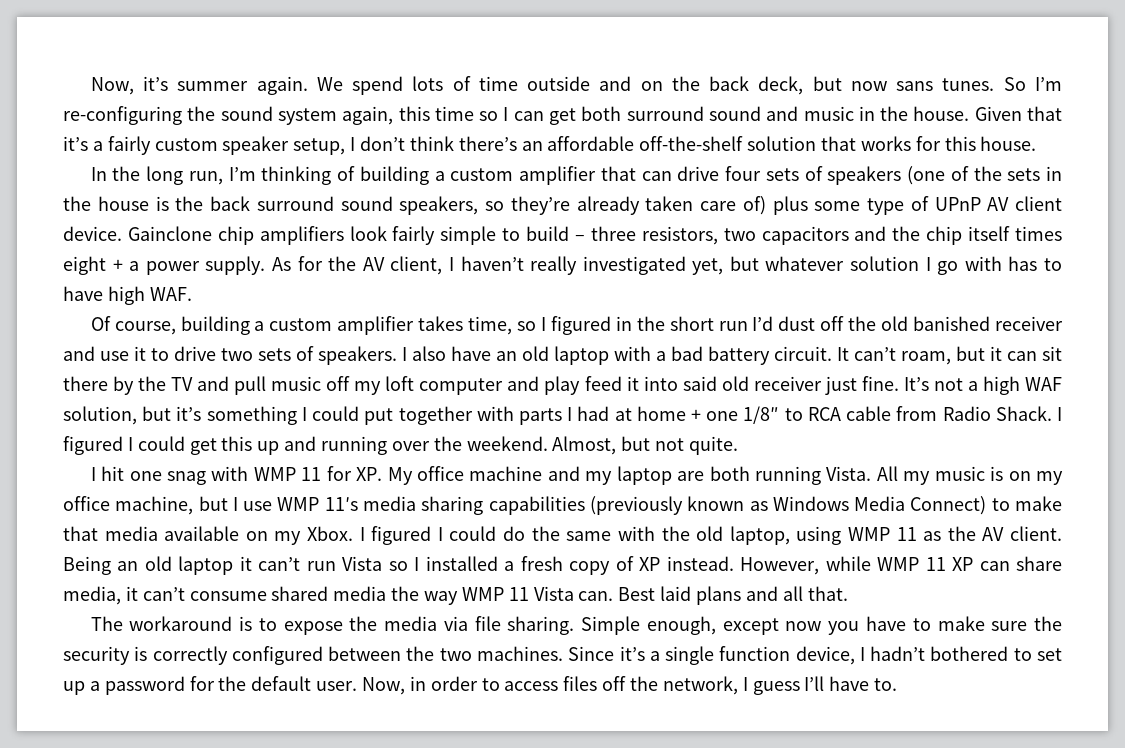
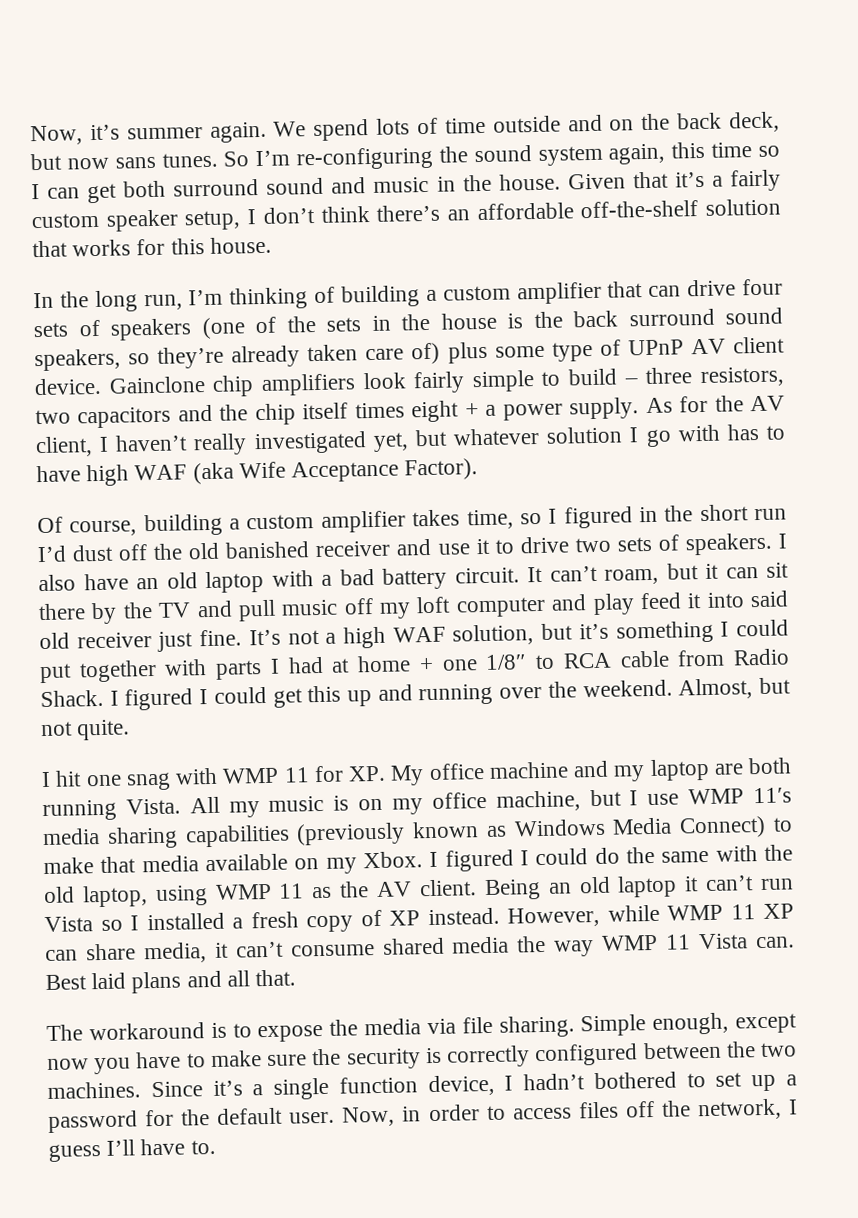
- As for the AV client, I haven’t really investigated yet, but whatever solution I go with has to have high WAF.
+ As for the AV client, I haven’t really investigated yet, but whatever solution I go with has to have high WAF (aka Wife Acceptance Factor).

